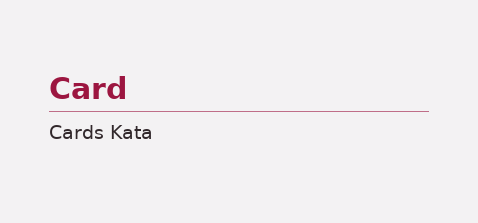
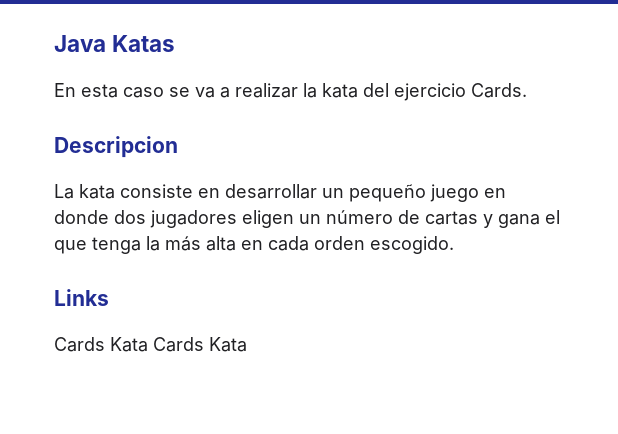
- Card
- Cards Kata
+ Java Katas
+ En esta caso se va a realizar la kata del ejercicio Cards.
+ Descripcion
+ La kata consiste en desarrollar un pequeño juego en donde dos jugadores eligen un número de cartas y gana el que tenga la más alta en cada orden escogido.
+ Links
+ Cards Kata Cards Kata

